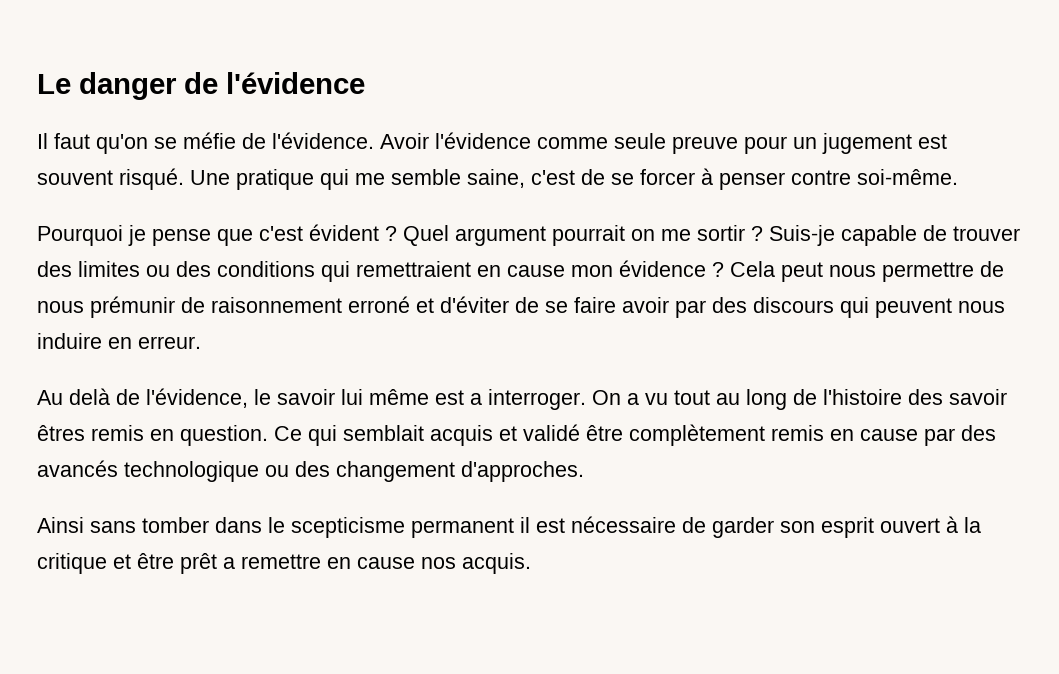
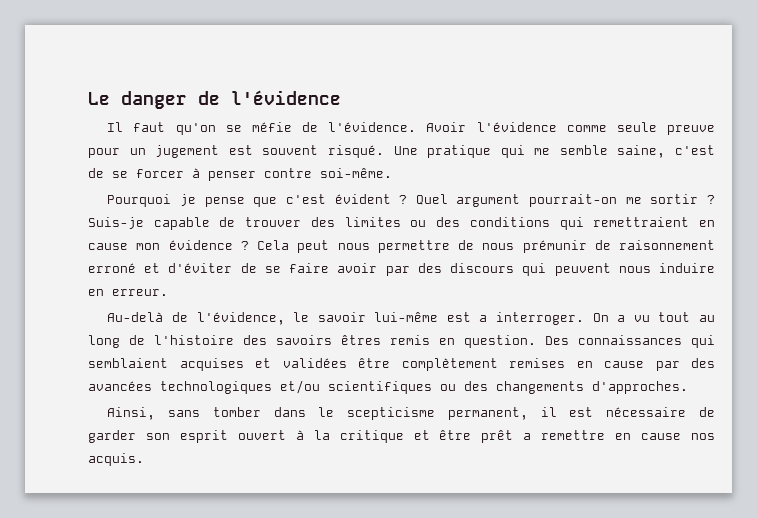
- Quel argument pourrait on me sortir ?
+ Quel argument pourrait-on me sortir ?
- Au delà de l'évidence, le savoir lui même est a interroger.
+ Au-delà de l'évidence, le savoir lui-même est a interroger.
- On a vu tout au long de l'histoire des savoir êtres remis en question.
+ On a vu tout au long de l'histoire des savoirs êtres remis en question.
- Ce qui semblait acquis et validé être complètement remis en cause par des avancés technologique ou des changement d'approches.
+ Des connaissances qui semblaient acquises et validées être complètement remises en cause par des avancées technologiques et/ou scientifiques ou des changements d'approches.
- Ainsi sans tomber dans le scepticisme permanent il est nécessaire de garder son esprit ouvert à la critique et être prêt a remettre en cause nos acquis.
+ Ainsi, sans tomber dans le scepticisme permanent, il est nécessaire de garder son esprit ouvert à la critique et être prêt a remettre en cause nos acquis.

